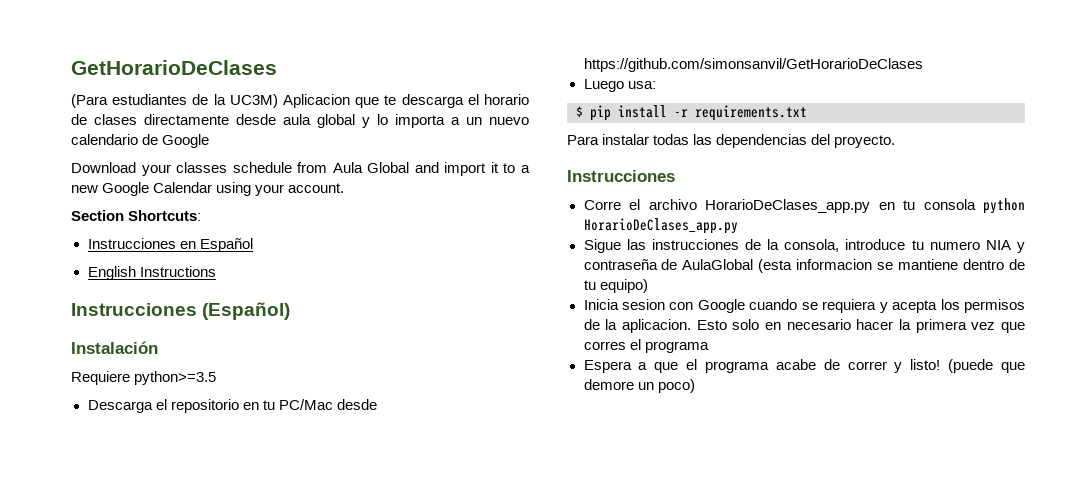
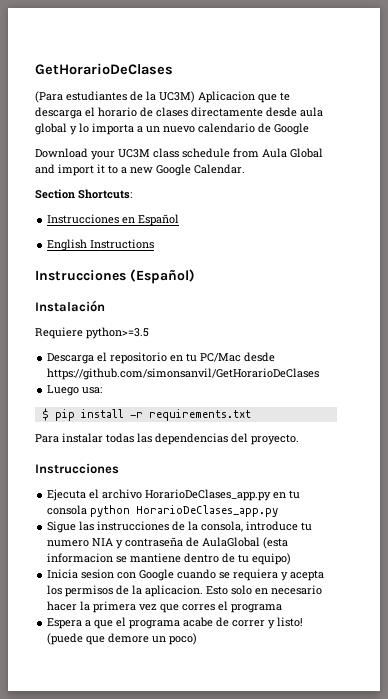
- Download your classes schedule from Aula Global and import it to a new Google Calendar using your account.
+ Download your UC3M class schedule from Aula Global and import it to a new Google Calendar.
- Corre el archivo HorarioDeClases_app.py en tu consola python HorarioDeClases_app.py
+ Ejecuta el archivo HorarioDeClases_app.py en tu consola python HorarioDeClases_app.py

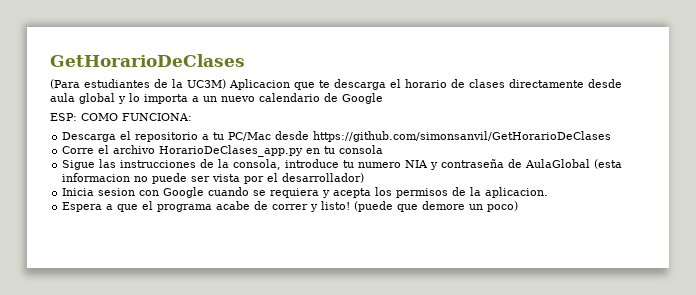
- Download your UC3M class schedule from Aula Global and import it to a new Google Calendar.
- Section Shortcuts:
- Instrucciones en Español
- English Instructions
- Instrucciones (Español)
- Instalación
- Requiere python>=3.5
+ ESP: COMO FUNCIONA:
- Descarga el repositorio en tu PC/Mac desde https://github.com/simonsanvil/GetHorarioDeClases
+ Descarga el repositorio a tu PC/Mac desde https://github.com/simonsanvil/GetHorarioDeClases
- Luego usa:
- $ pip install -r requirements.txt
- Para instalar todas las dependencias del proyecto.
- Instrucciones
- Ejecuta el archivo HorarioDeClases_app.py en tu consola python HorarioDeClases_app.py
+ Corre el archivo HorarioDeClases_app.py en tu consola
- Sigue las instrucciones de la consola, introduce tu numero NIA y contraseña de AulaGlobal (esta informacion se mantiene dentro de tu equipo)
+ Sigue las instrucciones de la consola, introduce tu numero NIA y contraseña de AulaGlobal (esta informacion no puede ser vista por el desarrollador)
- Esto solo en necesario hacer la primera vez que corres el programa

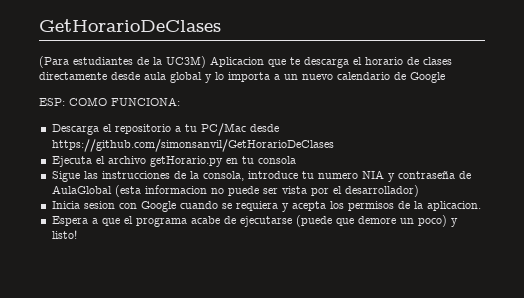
- Corre el archivo HorarioDeClases_app.py en tu consola
+ Ejecuta el archivo getHorario.py en tu consola
- Espera a que el programa acabe de correr y listo! (puede que demore un poco)
+ Espera a que el programa acabe de ejecutarse (puede que demore un poco) y listo!

